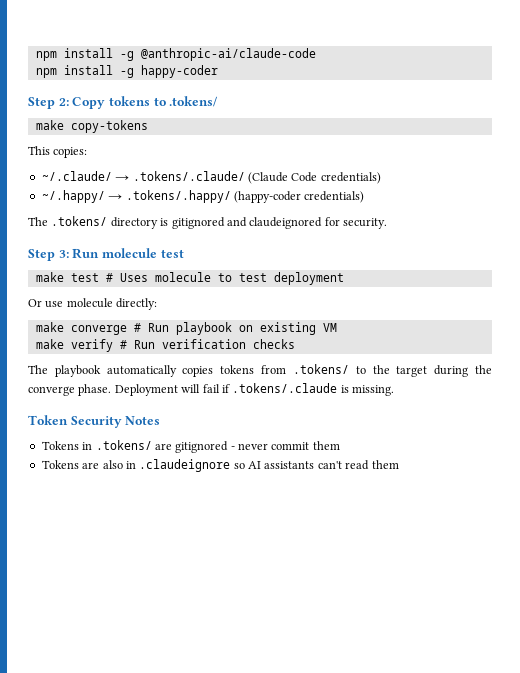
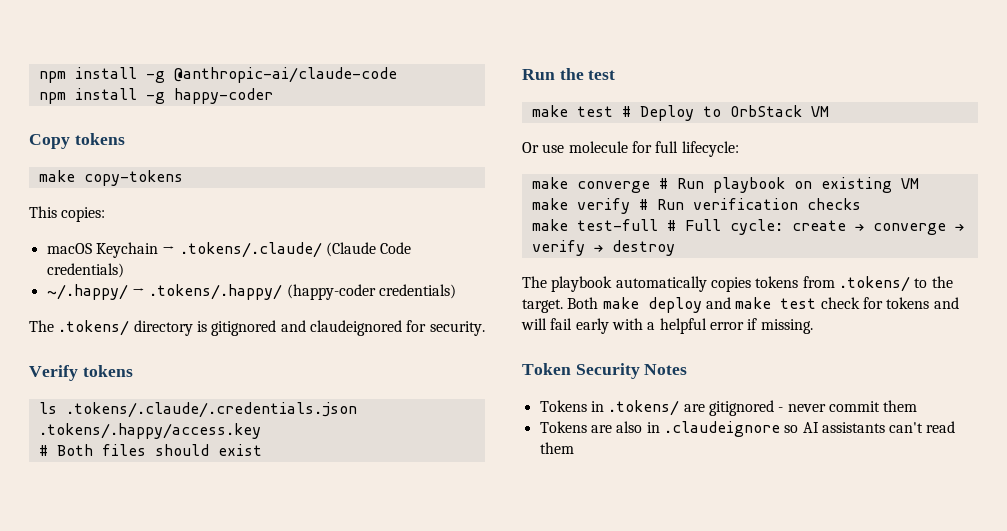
- Step 2: Copy tokens to .tokens/
+ Copy tokens
- ~/.claude/ → .tokens/.claude/ (Claude Code credentials)
+ macOS Keychain → .tokens/.claude/ (Claude Code credentials)
- Step 3: Run molecule test
+ Verify tokens
+ ls .tokens/.claude/.credentials.json .tokens/.happy/access.key
+ # Both files should exist
+ Run the test
- make test # Uses molecule to test deployment
+ make test # Deploy to OrbStack VM
- Or use molecule directly:
+ Or use molecule for full lifecycle:
+ make test-full # Full cycle: create → converge → verify → destroy
- The playbook automatically copies tokens from .tokens/ to the target during the converge phase. Deployment will fail if .tokens/.claude is missing.
+ The playbook automatically copies tokens from .tokens/ to the target. Both make deploy and make test check for tokens and will fail early with a helpful error if missing.

